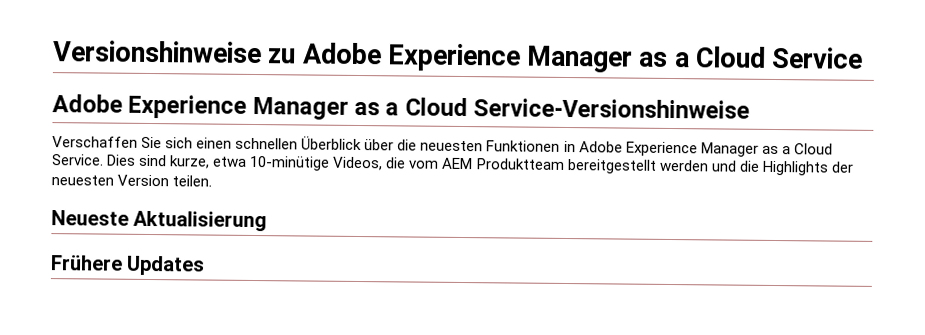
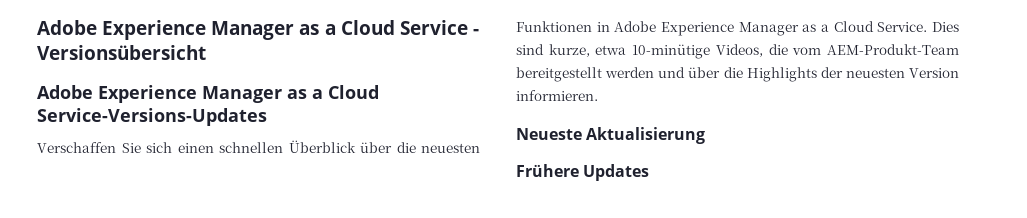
- Versionshinweise zu Adobe Experience Manager as a Cloud Service
- Adobe Experience Manager as a Cloud Service-Versionshinweise
+ Adobe Experience Manager as a Cloud Service - Versionsübersicht
+ Adobe Experience Manager as a Cloud Service-Versions-Updates
- Dies sind kurze, etwa 10-minütige Videos, die vom AEM Produktteam bereitgestellt werden und die Highlights der neuesten Version teilen.
+ Dies sind kurze, etwa 10-minütige Videos, die vom AEM-Produkt-Team bereitgestellt werden und über die Highlights der neuesten Version informieren.

